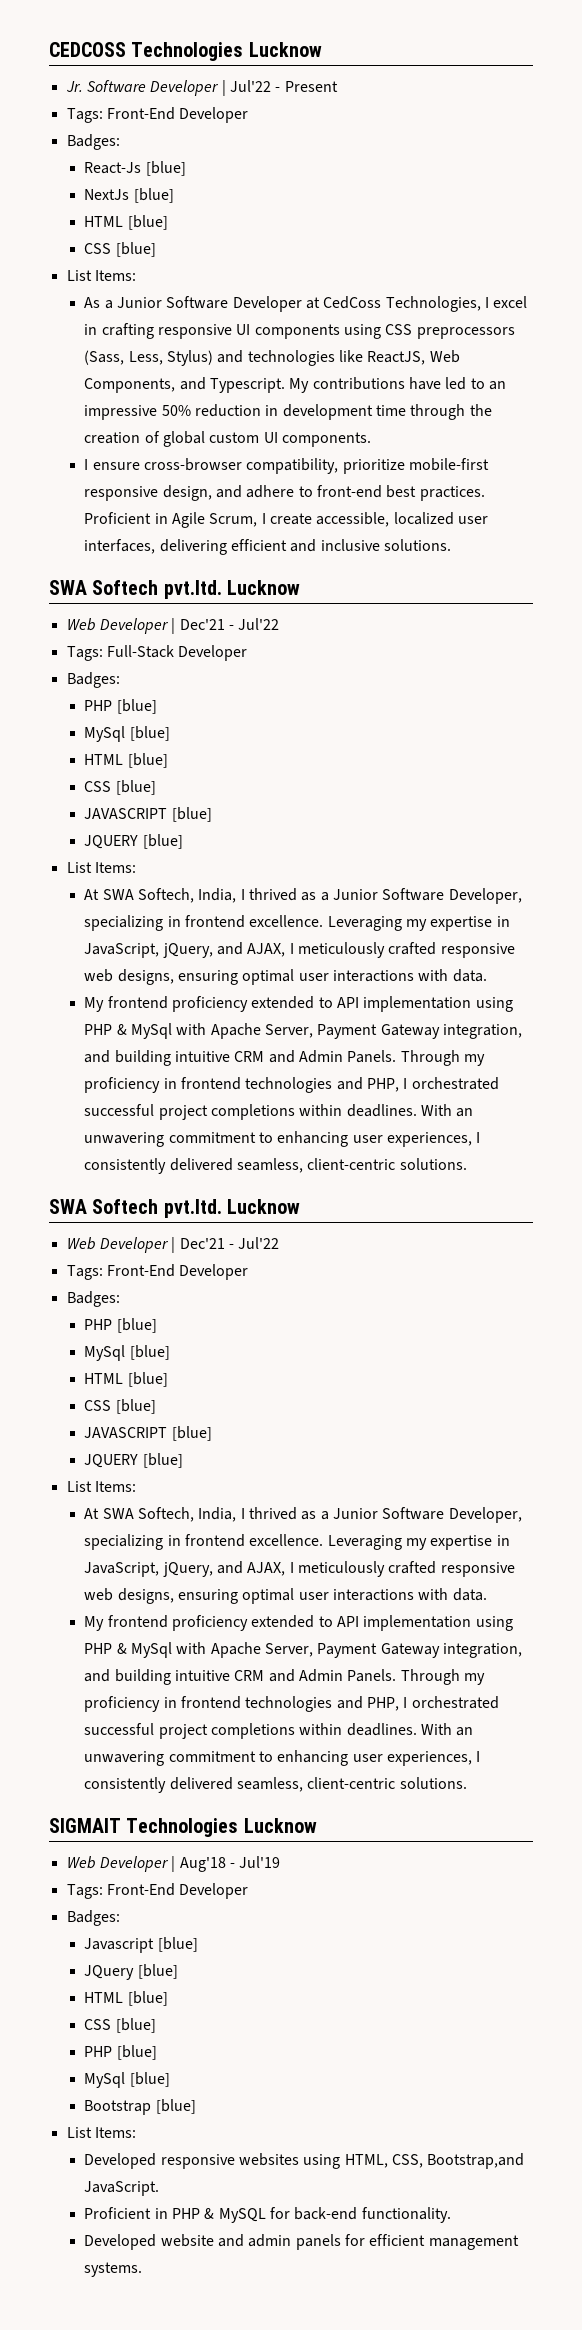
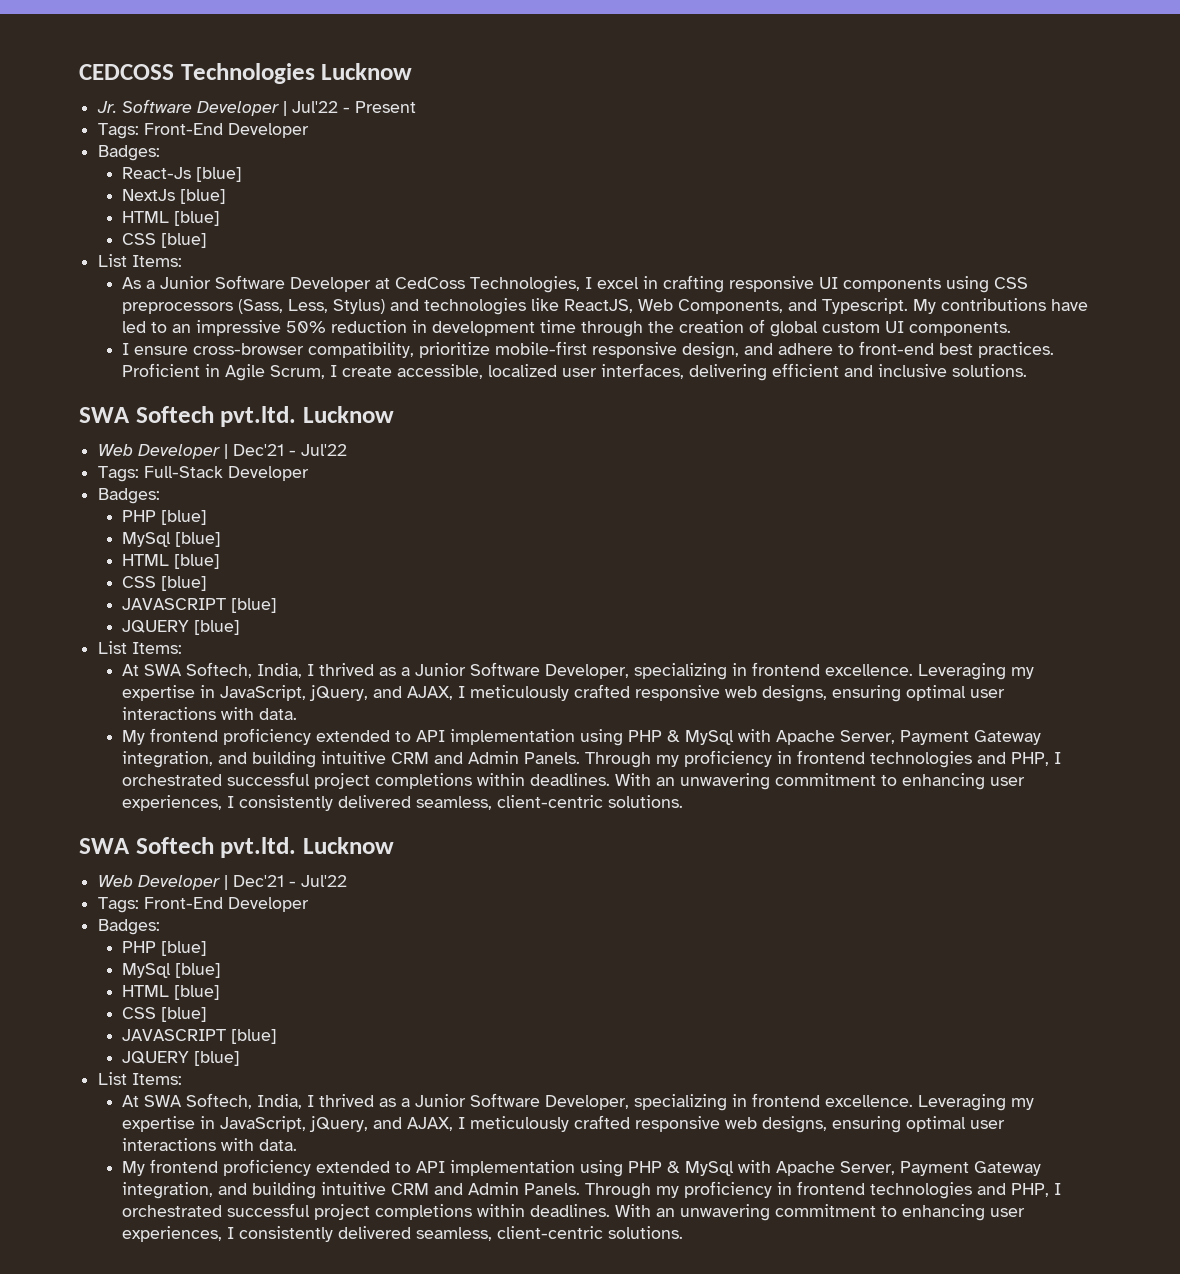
- SIGMAIT Technologies Lucknow
- Web Developer | Aug'18 - Jul'19
- Tags: Front-End Developer
- Badges:
- Javascript [blue]
- JQuery [blue]
- HTML [blue]
- CSS [blue]
- PHP [blue]
- MySql [blue]
- Bootstrap [blue]
- List Items:
- Developed responsive websites using HTML, CSS, Bootstrap,and JavaScript.
- Proficient in PHP & MySQL for back-end functionality.
- Developed website and admin panels for efficient management systems.

